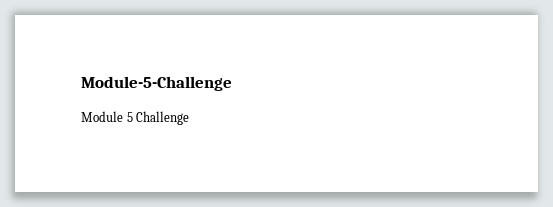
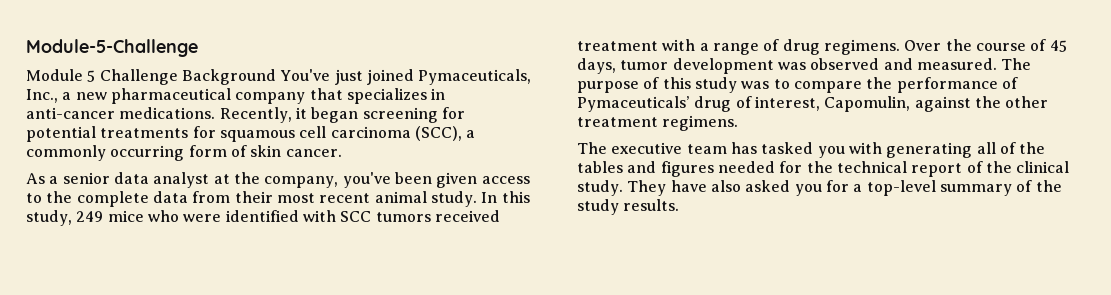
- Module 5 Challenge
+ Module 5 Challenge Background You've just joined Pymaceuticals, Inc., a new pharmaceutical company that specializes in anti-cancer medications. Recently, it began screening for potential treatments for squamous cell carcinoma (SCC), a commonly occurring form of skin cancer.
+ As a senior data analyst at the company, you've been given access to the complete data from their most recent animal study. In this study, 249 mice who were identified with SCC tumors received treatment with a range of drug regimens. Over the course of 45 days, tumor development was observed and measured. The purpose of this study was to compare the performance of Pymaceuticals’ drug of interest, Capomulin, against the other treatment regimens.
+ The executive team has tasked you with generating all of the tables and figures needed for the technical report of the clinical study. They have also asked you for a top-level summary of the study results.

